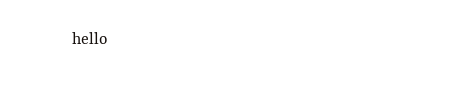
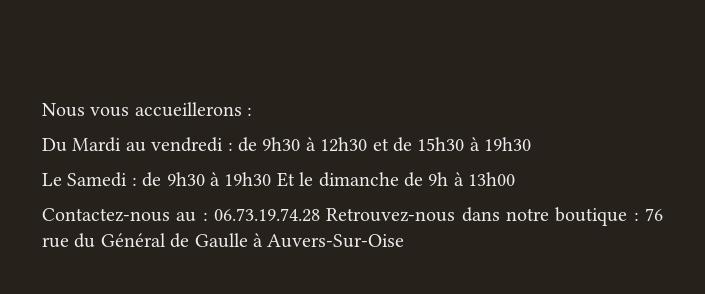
- hello
+ Nous vous accueillerons :
+ Du Mardi au vendredi : de 9h30 à 12h30 et de 15h30 à 19h30
+ Le Samedi : de 9h30 à 19h30 Et le dimanche de 9h à 13h00
+ Contactez-nous au : 06.73.19.74.28 Retrouvez-nous dans notre boutique : 76 rue du Général de Gaulle à Auvers-Sur-Oise

